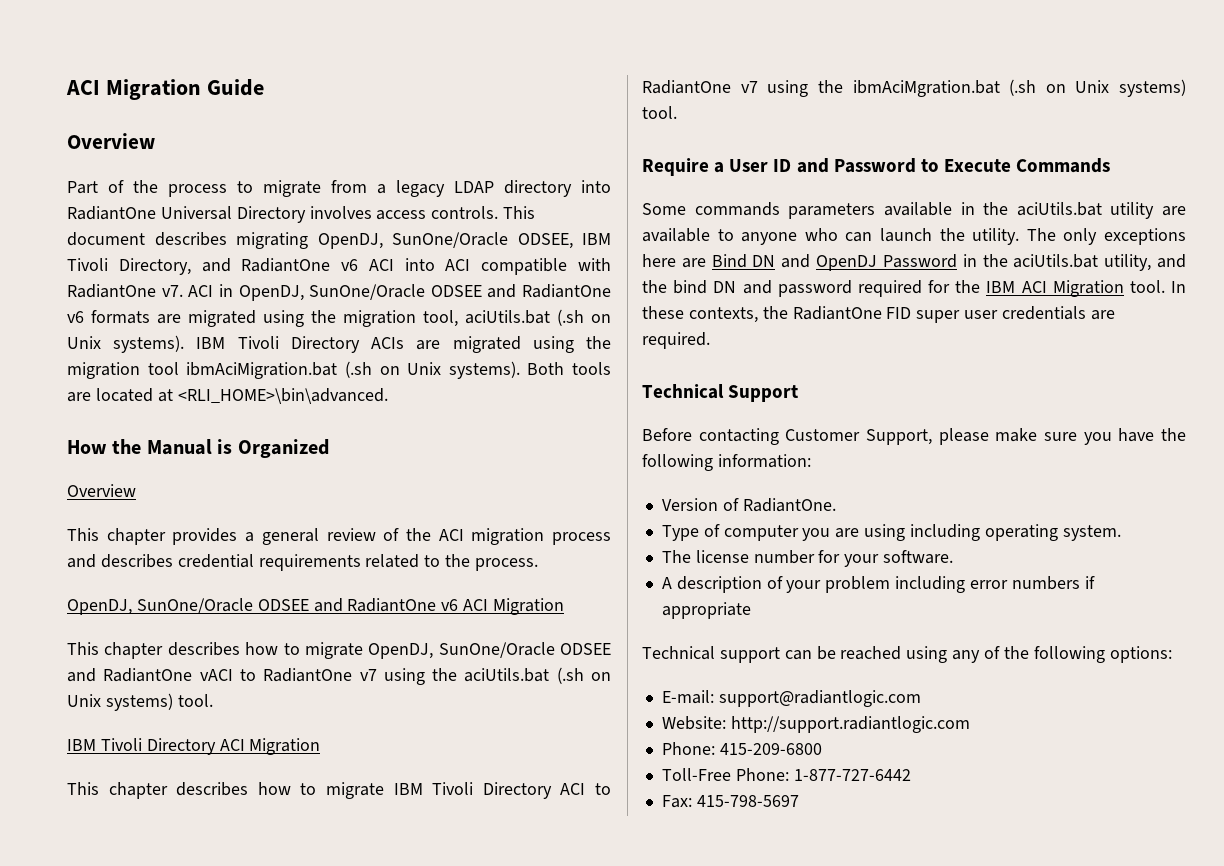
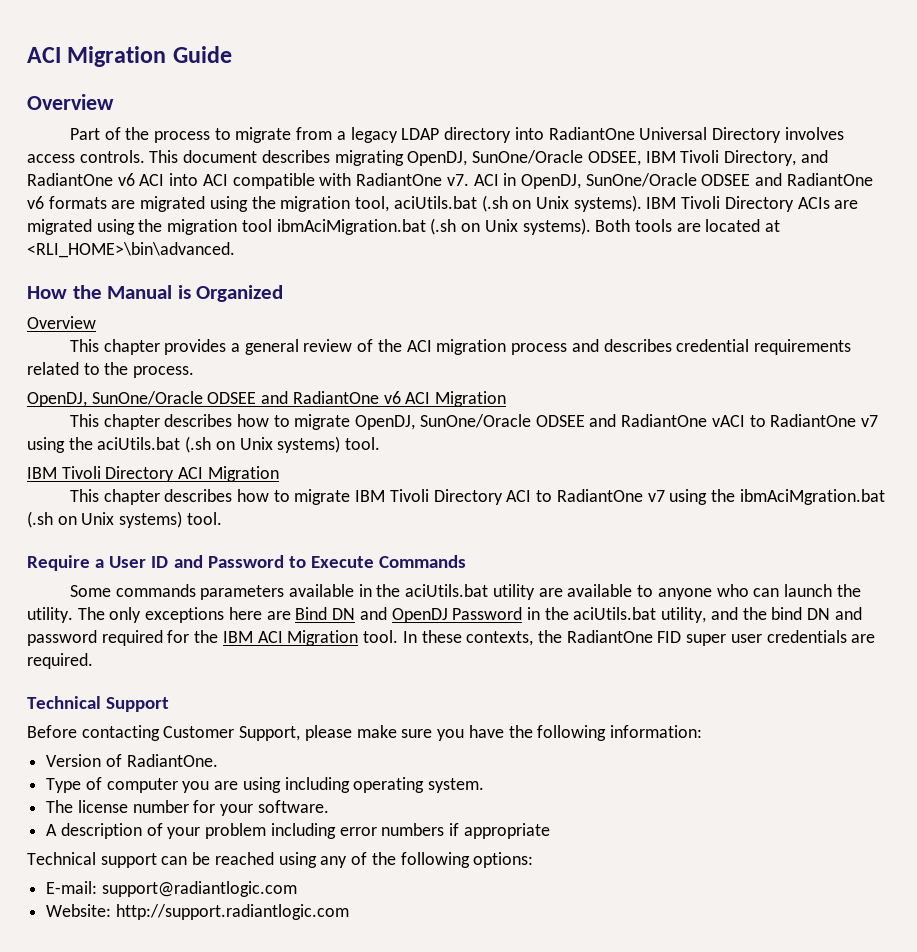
- Phone: 415-209-6800
- Toll-Free Phone: 1-877-727-6442
- Fax: 415-798-5697

